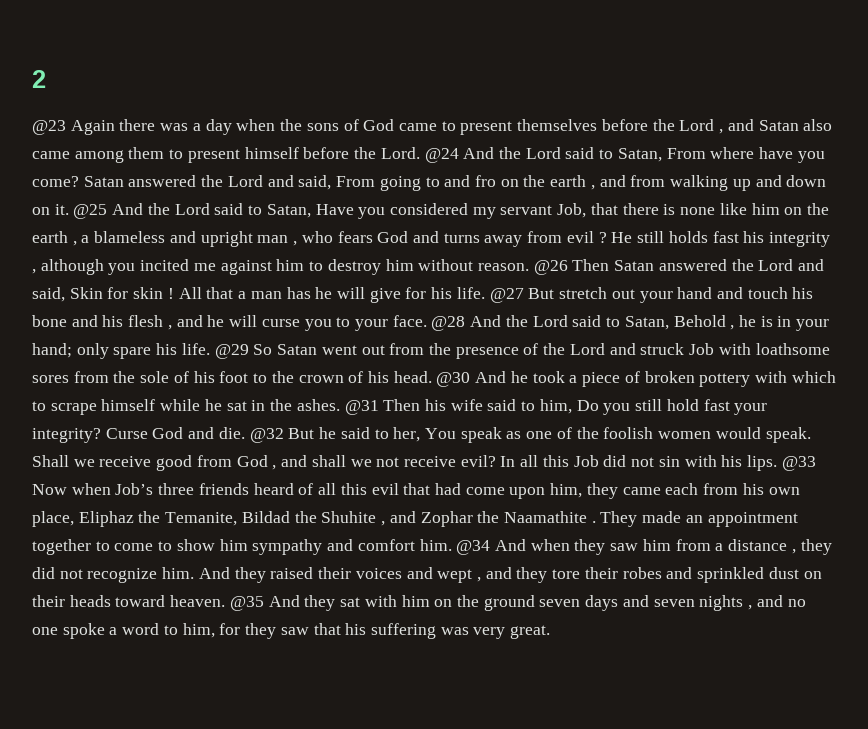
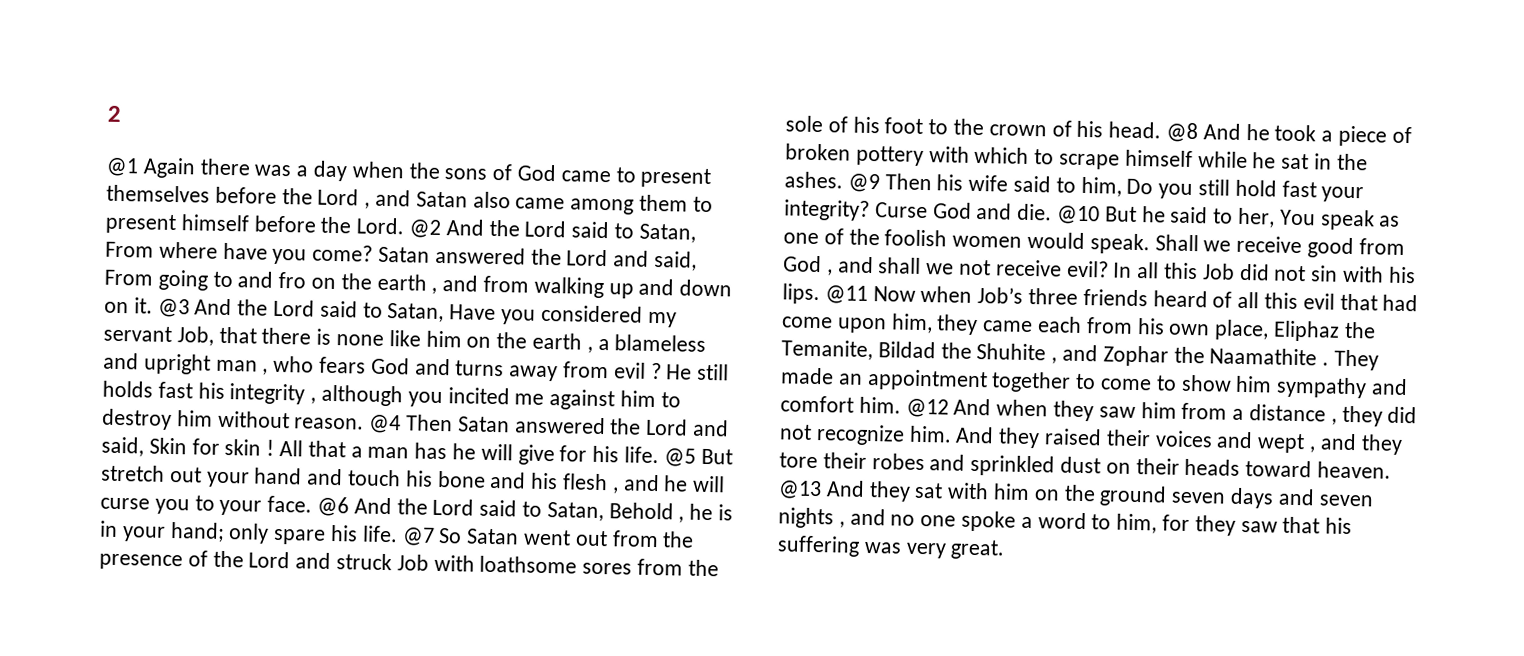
- @23 Again there was a day when the sons of God came to present themselves before the Lord , and Satan also came among them to present himself before the Lord.
+ @1 Again there was a day when the sons of God came to present themselves before the Lord , and Satan also came among them to present himself before the Lord.
- @24 And the Lord said to Satan, From where have you come?
+ @2 And the Lord said to Satan, From where have you come?
- @25 And the Lord said to Satan, Have you considered my servant Job, that there is none like him on the earth , a blameless and upright man , who fears God and turns away from evil ?
+ @3 And the Lord said to Satan, Have you considered my servant Job, that there is none like him on the earth , a blameless and upright man , who fears God and turns away from evil ?
- @26 Then Satan answered the Lord and said, Skin for skin !
+ @4 Then Satan answered the Lord and said, Skin for skin !
- @27 But stretch out your hand and touch his bone and his flesh , and he will curse you to your face.
+ @5 But stretch out your hand and touch his bone and his flesh , and he will curse you to your face.
- @28 And the Lord said to Satan, Behold , he is in your hand; only spare his life.
+ @6 And the Lord said to Satan, Behold , he is in your hand; only spare his life.
- @29 So Satan went out from the presence of the Lord and struck Job with loathsome sores from the sole of his foot to the crown of his head.
+ @7 So Satan went out from the presence of the Lord and struck Job with loathsome sores from the sole of his foot to the crown of his head.
- @30 And he took a piece of broken pottery with which to scrape himself while he sat in the ashes.
+ @8 And he took a piece of broken pottery with which to scrape himself while he sat in the ashes.
- @31 Then his wife said to him, Do you still hold fast your integrity?
+ @9 Then his wife said to him, Do you still hold fast your integrity?
- @32 But he said to her, You speak as one of the foolish women would speak.
+ @10 But he said to her, You speak as one of the foolish women would speak.
- @33 Now when Job’s three friends heard of all this evil that had come upon him, they came each from his own place, Eliphaz the Temanite, Bildad the Shuhite , and Zophar the Naamathite .
+ @11 Now when Job’s three friends heard of all this evil that had come upon him, they came each from his own place, Eliphaz the Temanite, Bildad the Shuhite , and Zophar the Naamathite .
- @34 And when they saw him from a distance , they did not recognize him.
+ @12 And when they saw him from a distance , they did not recognize him.
- @35 And they sat with him on the ground seven days and seven nights , and no one spoke a word to him, for they saw that his suffering was very great.
+ @13 And they sat with him on the ground seven days and seven nights , and no one spoke a word to him, for they saw that his suffering was very great.

